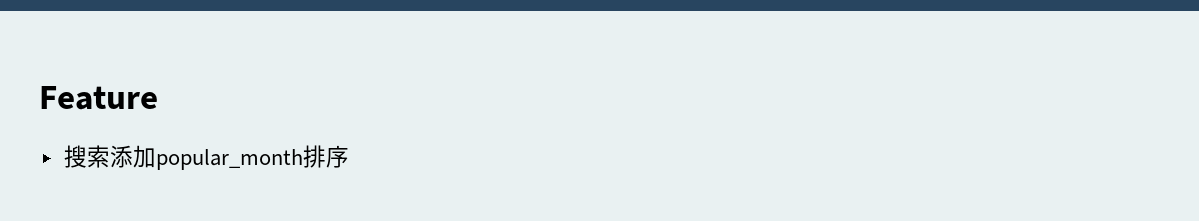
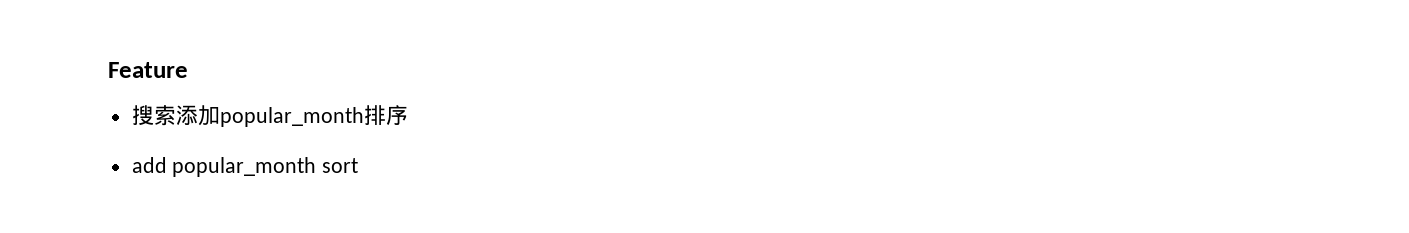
+ add popular_month sort

